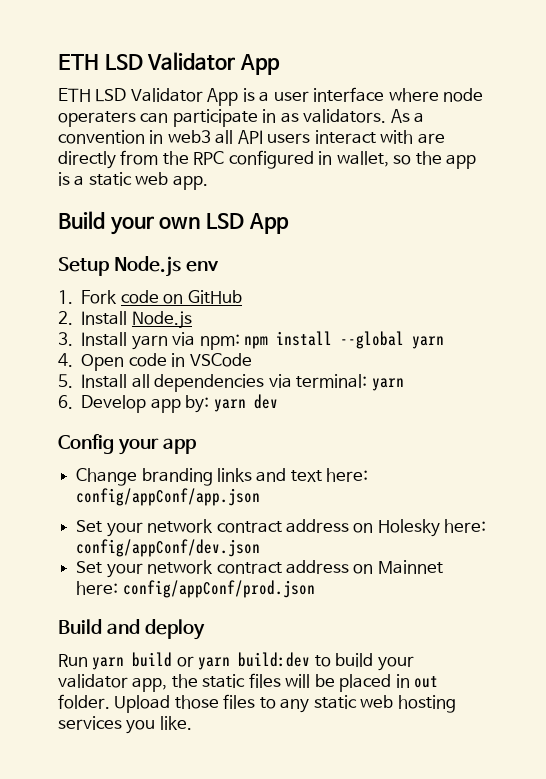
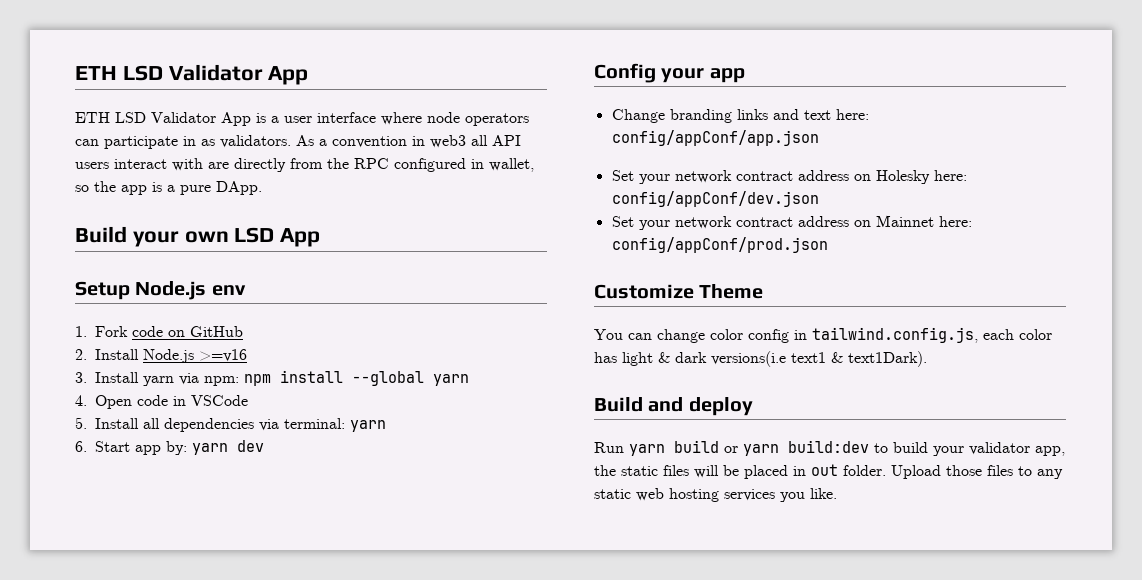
- ETH LSD Validator App is a user interface where node operaters can participate in as validators.
+ ETH LSD Validator App is a user interface where node operators can participate in as validators.
- As a convention in web3 all API users interact with are directly from the RPC configured in wallet, so the app is a static web app.
+ As a convention in web3 all API users interact with are directly from the RPC configured in wallet, so the app is a pure DApp.
- 2. Install Node.js
+ 2. Install Node.js >=v16
- 6. Develop app by: yarn dev
+ 6. Start app by: yarn dev
+ Customize Theme
+ You can change color config in tailwind.config.js, each color has light & dark versions(i.e text1 & text1Dark).

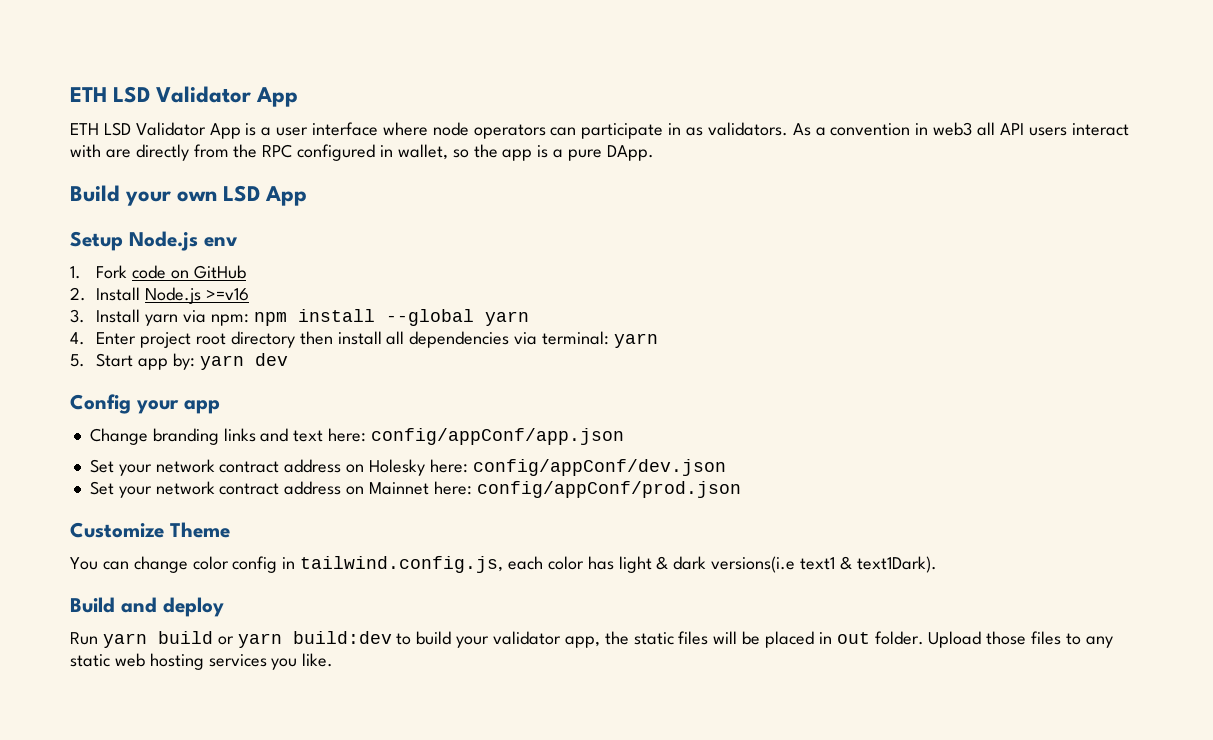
- 4. Open code in VSCode
- 5. Install all dependencies via terminal: yarn
+ 4. Enter project root directory then install all dependencies via terminal: yarn
- 6. Start app by: yarn dev
+ 5. Start app by: yarn dev

